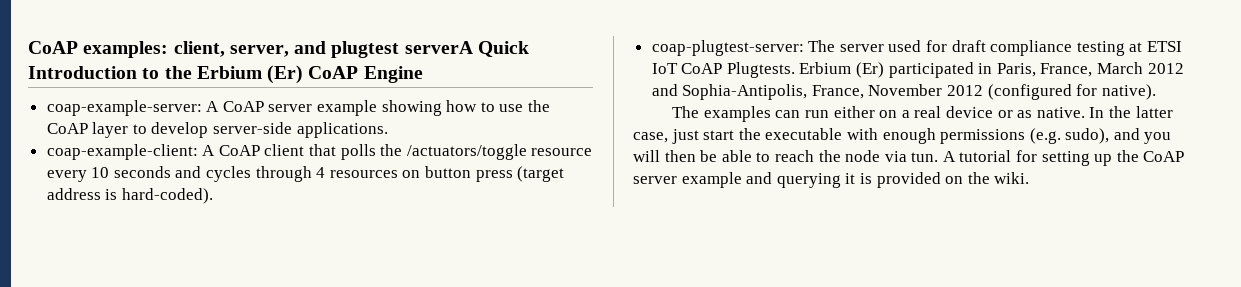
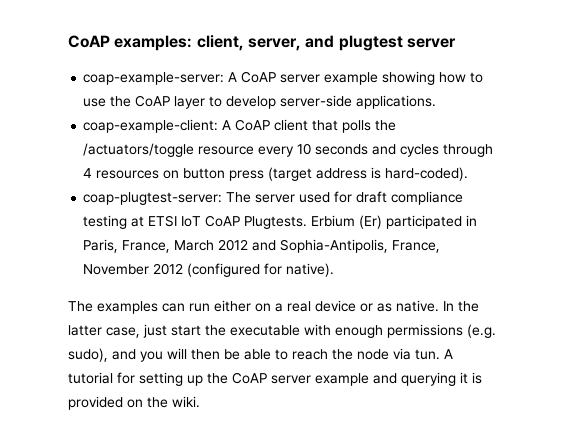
- CoAP examples: client, server, and plugtest serverA Quick Introduction to the Erbium (Er) CoAP Engine
+ CoAP examples: client, server, and plugtest server

